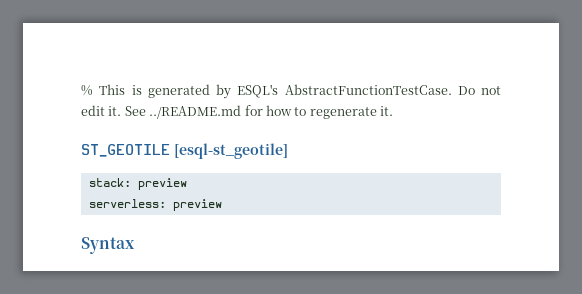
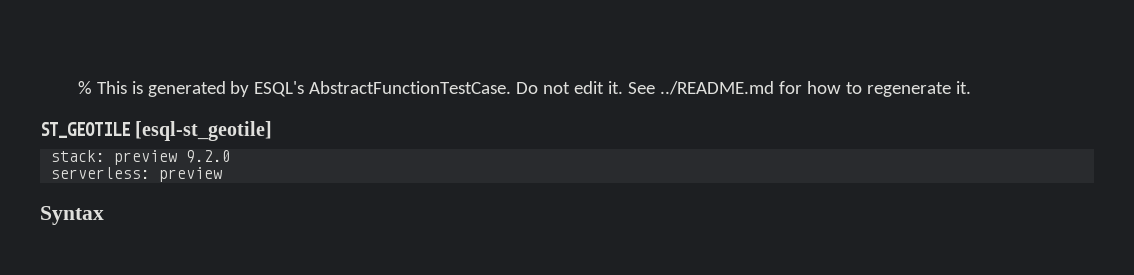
- stack: preview
+ stack: preview 9.2.0

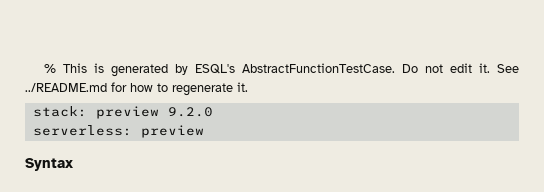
- ST_GEOTILE [esql-st_geotile]

